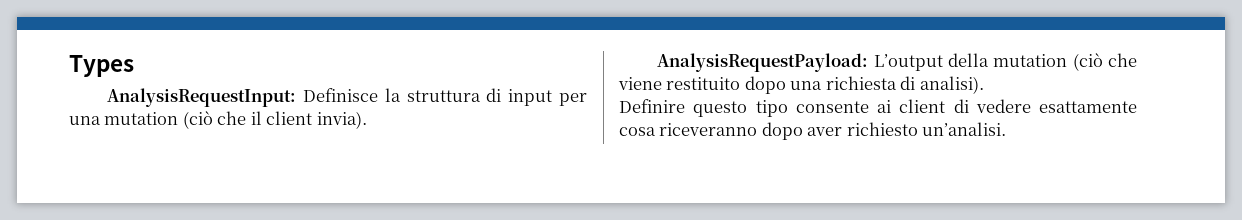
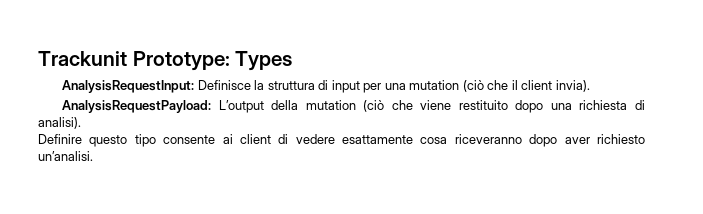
- Types
+ Trackunit Prototype: Types

